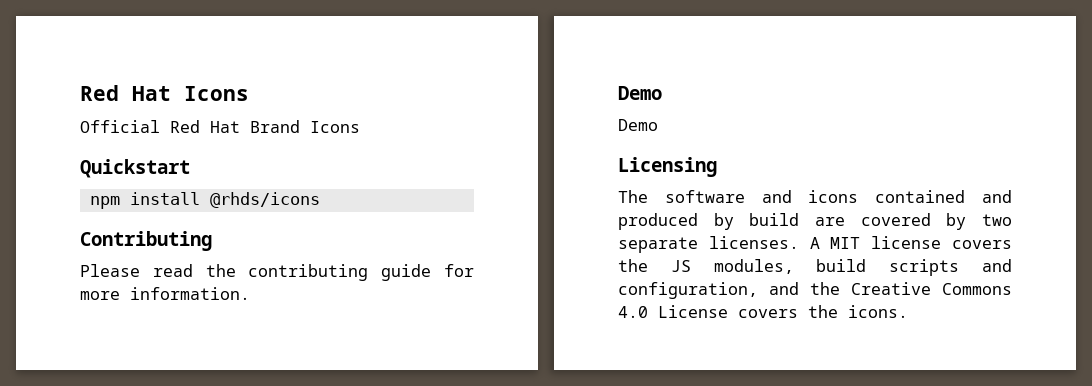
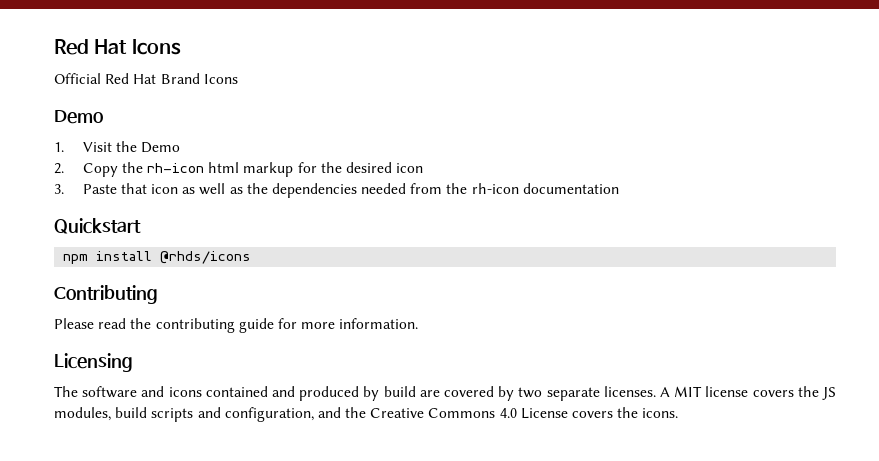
  Official Red Hat Brand Icons
+ Demo
+ 1. Visit the Demo
+ 2. Copy the rh-icon html markup for the desired icon
+ 3. Paste that icon as well as the dependencies needed from the rh-icon documentation
  Please read the contributing guide for more information.
- Demo
- Demo

